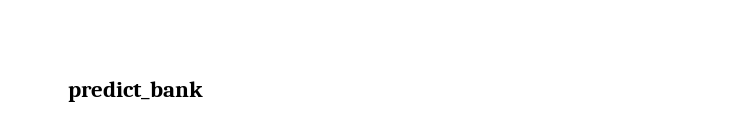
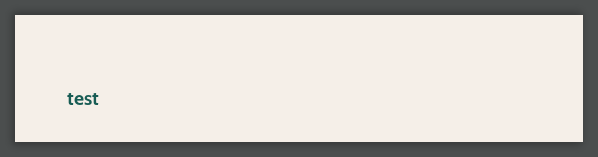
- predict_bank
+ test

